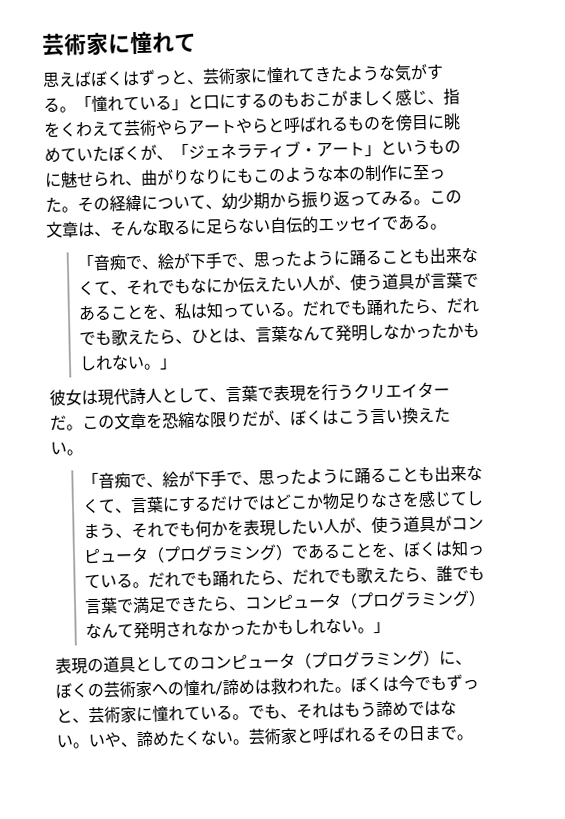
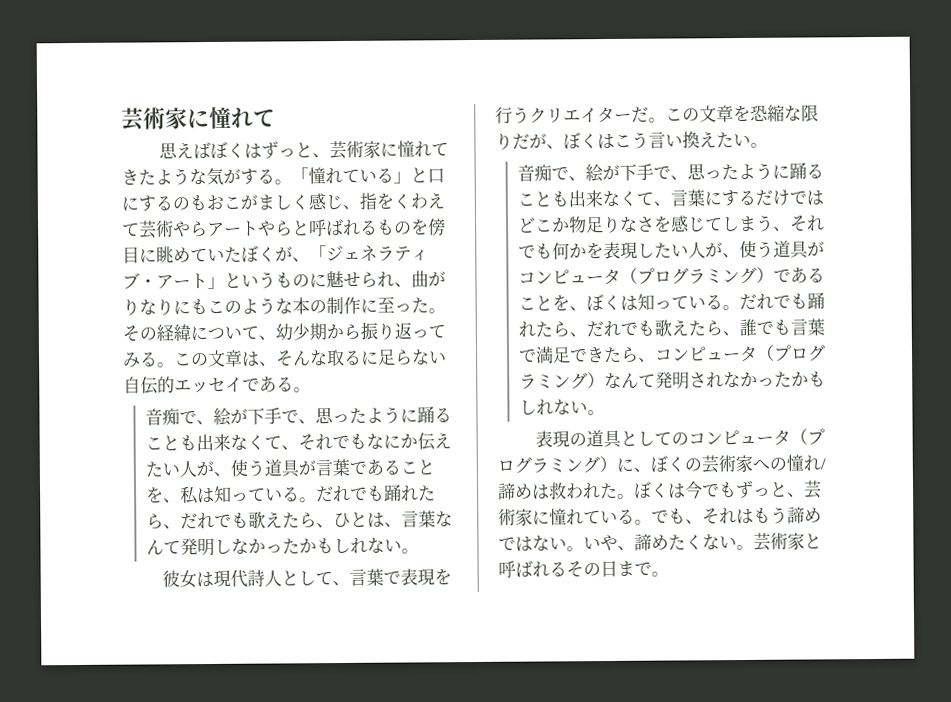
- 「音痴で、絵が下手で、思ったように踊ることも出来なくて、それでもなにか伝えたい人が、使う道具が言葉であることを、私は知っている。
+ 音痴で、絵が下手で、思ったように踊ることも出来なくて、それでもなにか伝えたい人が、使う道具が言葉であることを、私は知っている。
- だれでも踊れたら、だれでも歌えたら、ひとは、言葉なんて発明しなかったかもしれない。」
+ だれでも踊れたら、だれでも歌えたら、ひとは、言葉なんて発明しなかったかもしれない。
- 「音痴で、絵が下手で、思ったように踊ることも出来なくて、言葉にするだけではどこか物足りなさを感じてしまう、それでも何かを表現したい人が、使う道具がコンピュータ（プログラミング）であることを、ぼくは知っている。
+ 音痴で、絵が下手で、思ったように踊ることも出来なくて、言葉にするだけではどこか物足りなさを感じてしまう、それでも何かを表現したい人が、使う道具がコンピュータ（プログラミング）であることを、ぼくは知っている。
- だれでも踊れたら、だれでも歌えたら、誰でも言葉で満足できたら、コンピュータ（プログラミング）なんて発明されなかったかもしれない。」
+ だれでも踊れたら、だれでも歌えたら、誰でも言葉で満足できたら、コンピュータ（プログラミング）なんて発明されなかったかもしれない。

